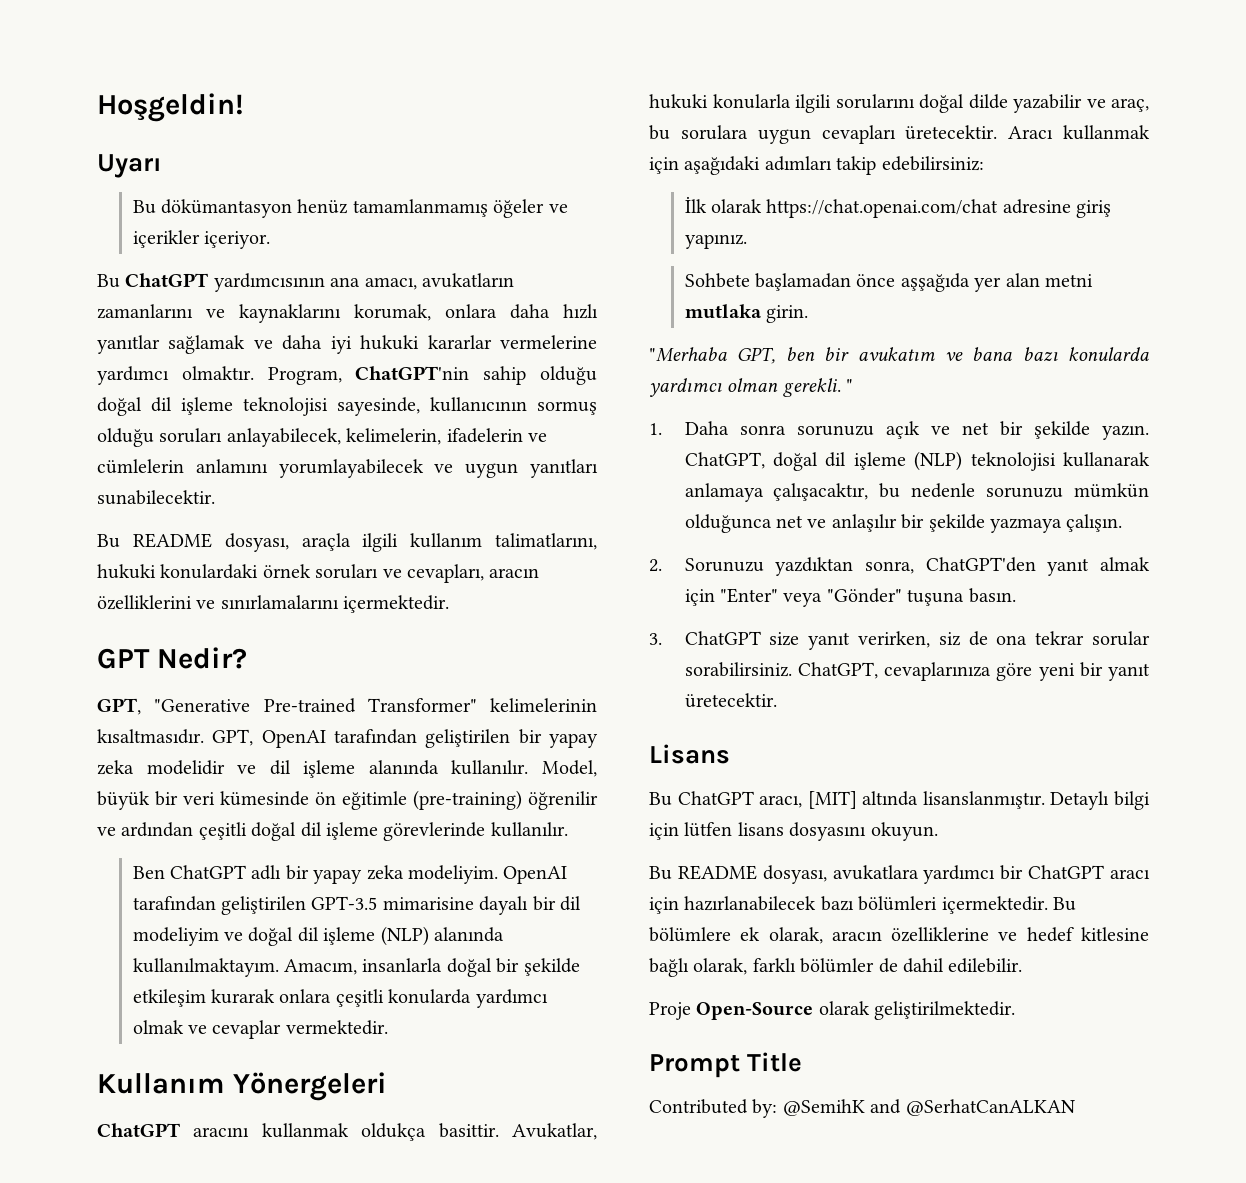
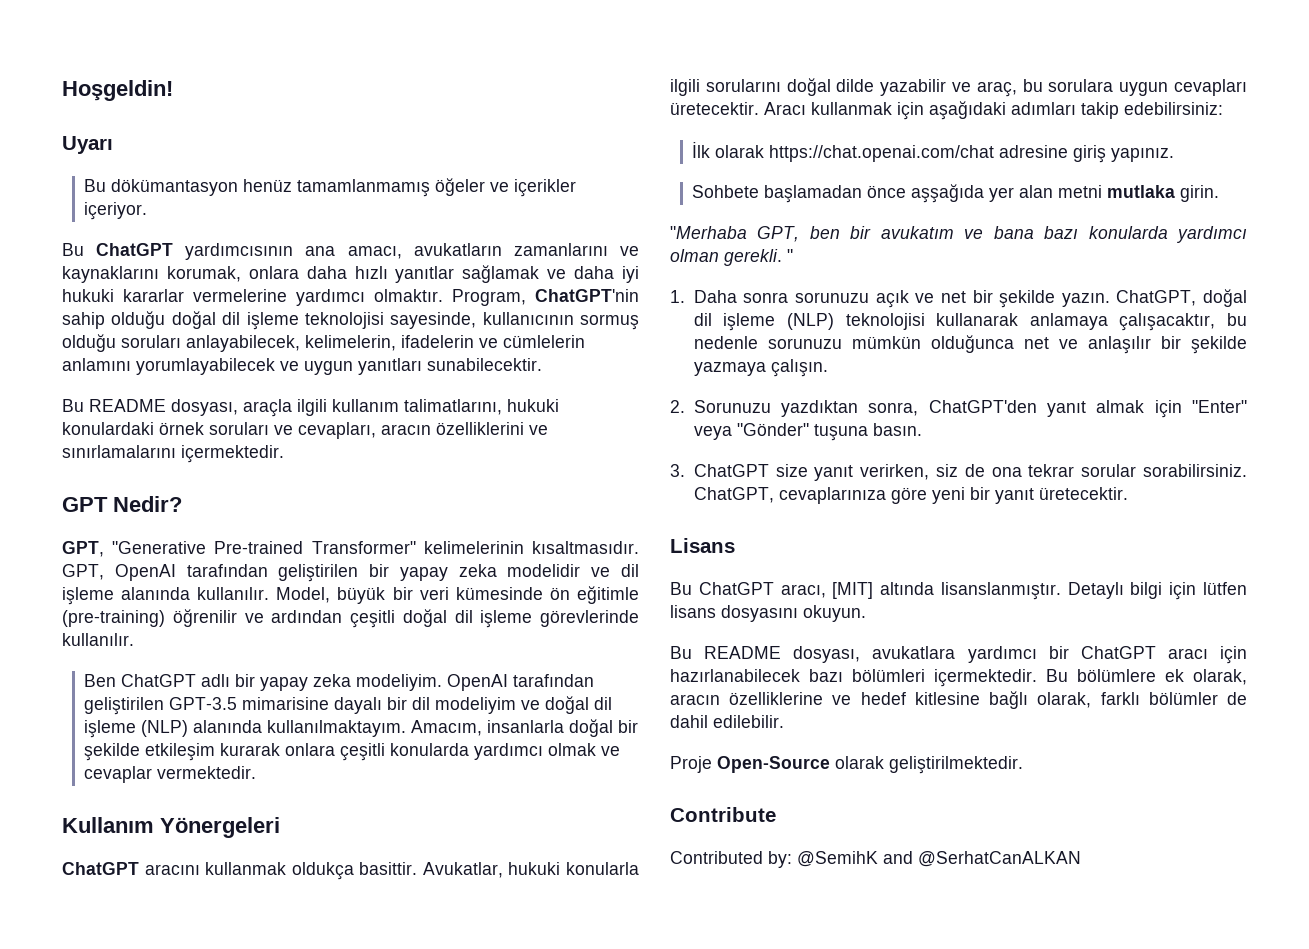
- Prompt Title
+ Contribute

